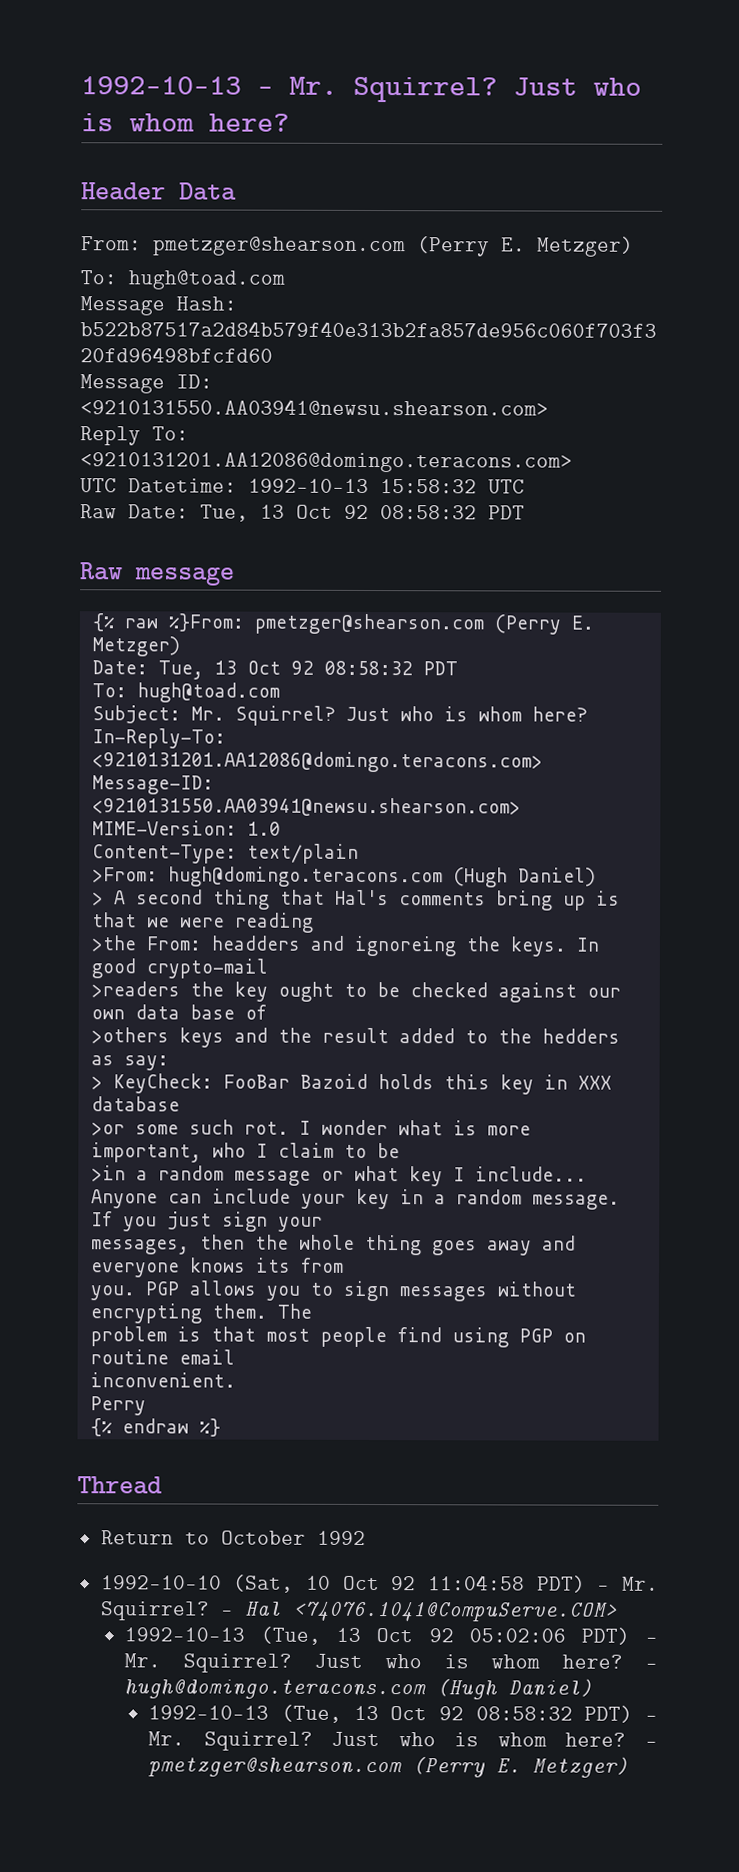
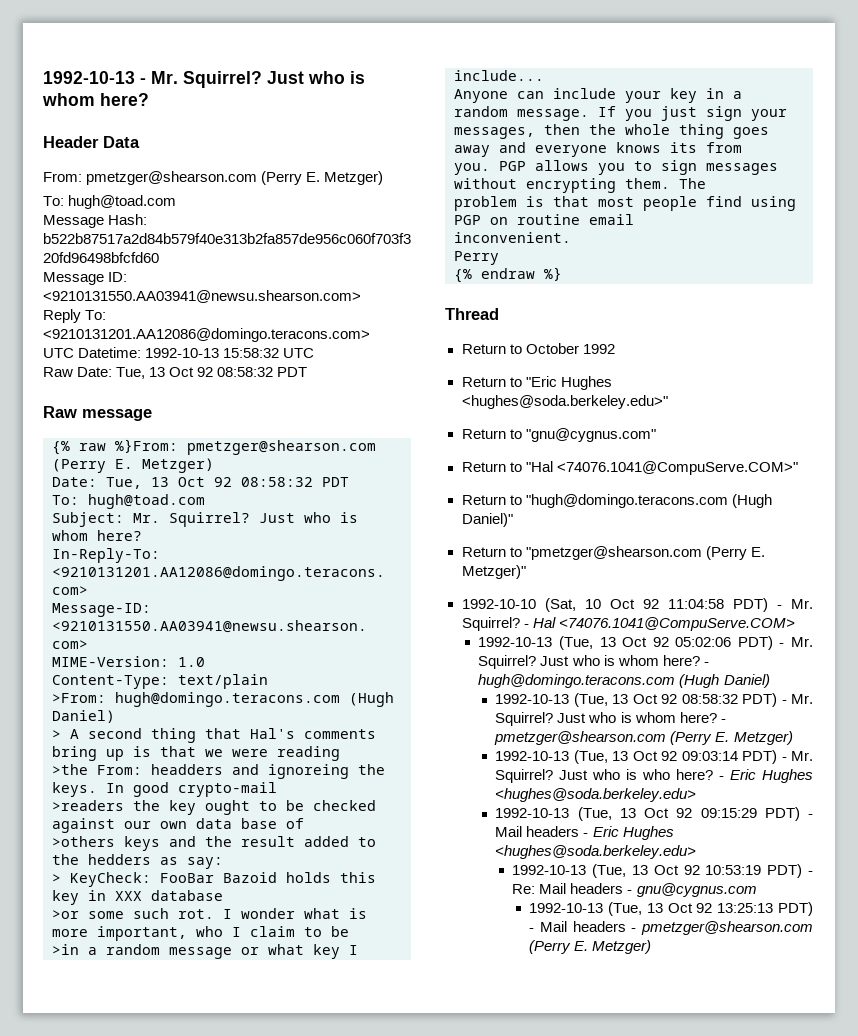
+ Return to "Eric Hughes <hughes@soda.berkeley.edu>"
+ Return to "gnu@cygnus.com"
+ Return to "Hal <74076.1041@CompuServe.COM>"
+ Return to "hugh@domingo.teracons.com (Hugh Daniel)"
+ Return to "pmetzger@shearson.com (Perry E. Metzger)"
+ 1992-10-13 (Tue, 13 Oct 92 09:03:14 PDT) - Mr. Squirrel? Just who is who here? - Eric Hughes <hughes@soda.berkeley.edu>
+ 1992-10-13 (Tue, 13 Oct 92 09:15:29 PDT) - Mail headers - Eric Hughes <hughes@soda.berkeley.edu>
+ 1992-10-13 (Tue, 13 Oct 92 10:53:19 PDT) - Re: Mail headers - gnu@cygnus.com
+ 1992-10-13 (Tue, 13 Oct 92 13:25:13 PDT) - Mail headers - pmetzger@shearson.com (Perry E. Metzger)

